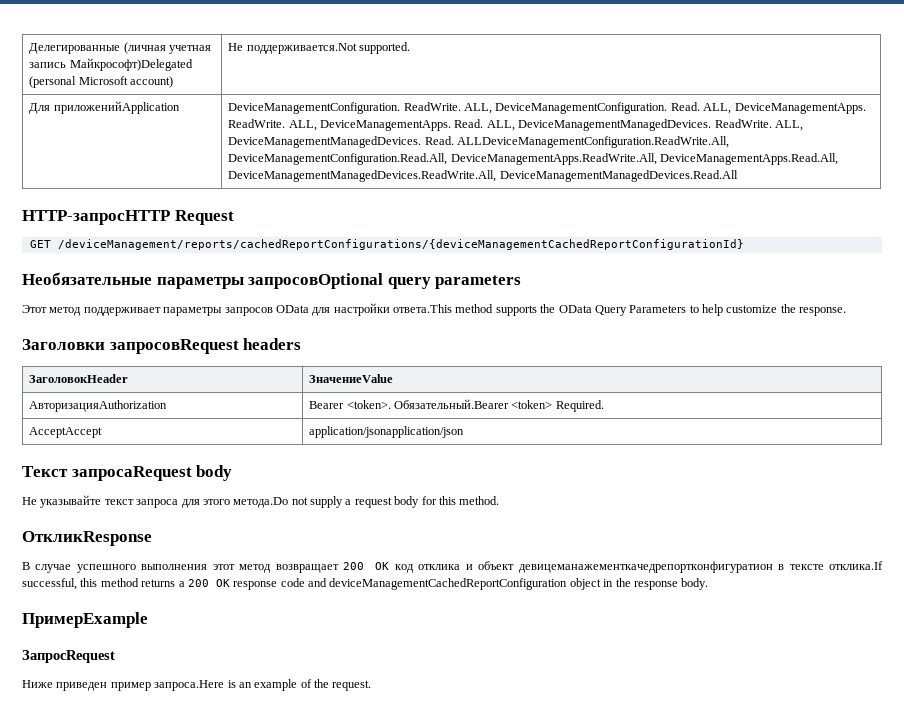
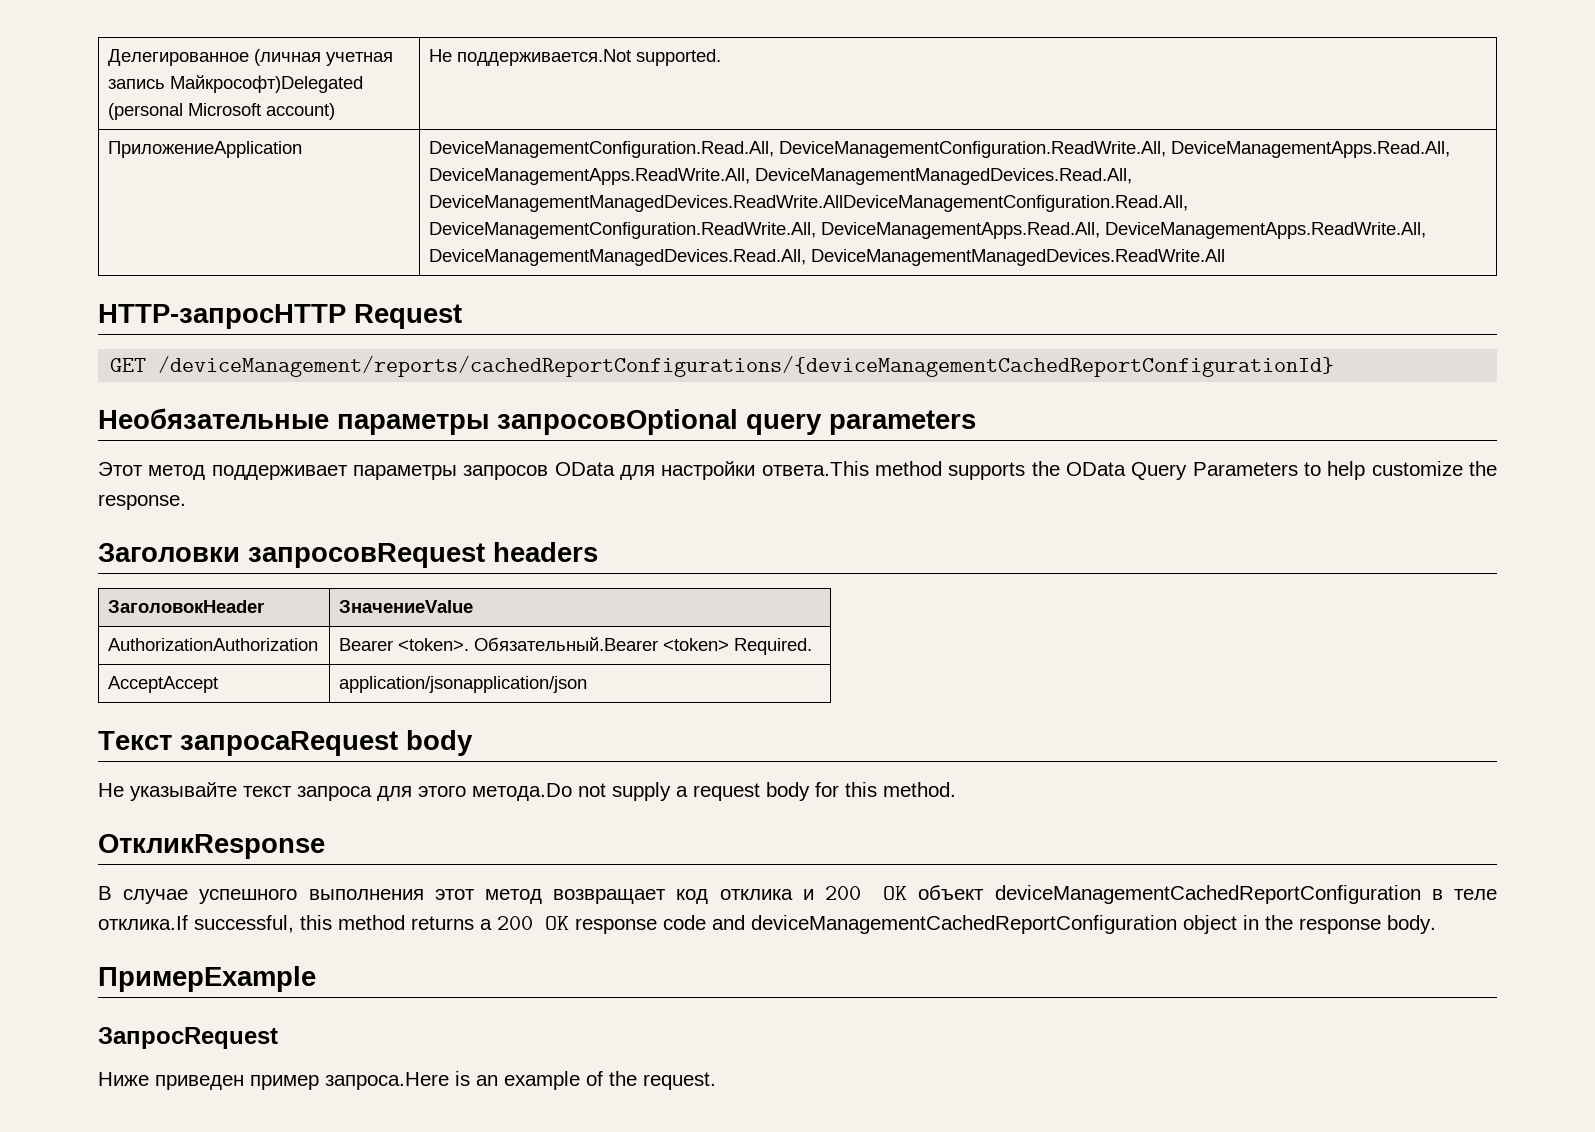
- Делегированные (личная учетная запись Майкрософт)Delegated (personal Microsoft account) | Не поддерживается.Not supported.
+ Делегированное (личная учетная запись Майкрософт)Delegated (personal Microsoft account) | Не поддерживается.Not supported.
- Для приложенийApplication | DeviceManagementConfiguration. ReadWrite. ALL, DeviceManagementConfiguration. Read. ALL, DeviceManagementApps. ReadWrite. ALL, DeviceManagementApps. Read. ALL, DeviceManagementManagedDevices. ReadWrite. ALL, DeviceManagementManagedDevices. Read. ALLDeviceManagementConfiguration.ReadWrite.All, DeviceManagementConfiguration.Read.All, DeviceManagementApps.ReadWrite.All, DeviceManagementApps.Read.All, DeviceManagementManagedDevices.ReadWrite.All, DeviceManagementManagedDevices.Read.All
+ ПриложениеApplication | DeviceManagementConfiguration.Read.All, DeviceManagementConfiguration.ReadWrite.All, DeviceManagementApps.Read.All, DeviceManagementApps.ReadWrite.All, DeviceManagementManagedDevices.Read.All, DeviceManagementManagedDevices.ReadWrite.AllDeviceManagementConfiguration.Read.All, DeviceManagementConfiguration.ReadWrite.All, DeviceManagementApps.Read.All, DeviceManagementApps.ReadWrite.All, DeviceManagementManagedDevices.Read.All, DeviceManagementManagedDevices.ReadWrite.All
- АвторизацияAuthorization | Bearer <token>. Обязательный.Bearer <token> Required.
+ AuthorizationAuthorization | Bearer <token>. Обязательный.Bearer <token> Required.
- В случае успешного выполнения этот метод возвращает 200 OK код отклика и объект девицеманажементкачедрепортконфигуратион в тексте отклика.If successful, this method returns a 200 OK response code and deviceManagementCachedReportConfiguration object in the response body.
+ В случае успешного выполнения этот метод возвращает код отклика и 200 OK объект deviceManagementCachedReportConfiguration в теле отклика.If successful, this method returns a 200 OK response code and deviceManagementCachedReportConfiguration object in the response body.

